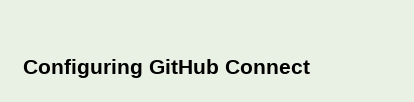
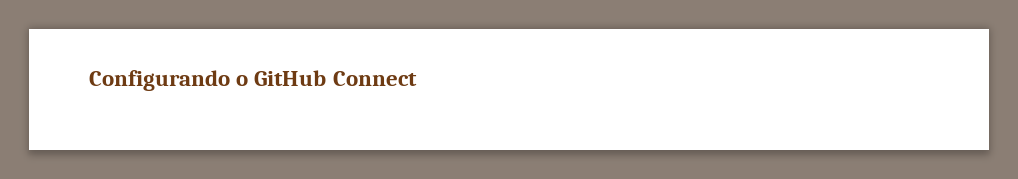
- Configuring GitHub Connect
+ Configurando o GitHub Connect

